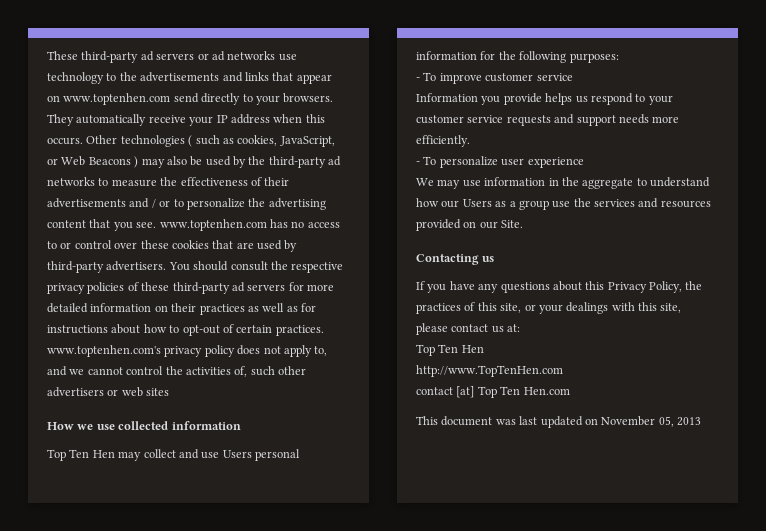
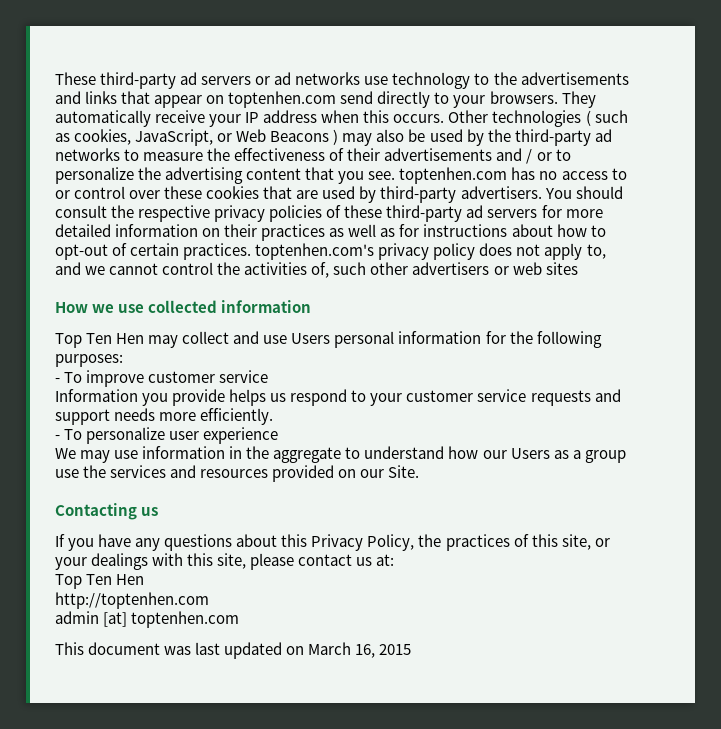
- These third-party ad servers or ad networks use technology to the advertisements and links that appear on www.toptenhen.com send directly to your browsers.
+ These third-party ad servers or ad networks use technology to the advertisements and links that appear on toptenhen.com send directly to your browsers.
- Other technologies ( such as cookies, JavaScript, or Web Beacons ) may also be used by the third-party ad networks to measure the effectiveness of their advertisements and / or to personalize the advertising content that you see. www.toptenhen.com has no access to or control over these cookies that are used by third-party advertisers.
+ Other technologies ( such as cookies, JavaScript, or Web Beacons ) may also be used by the third-party ad networks to measure the effectiveness of their advertisements and / or to personalize the advertising content that you see. toptenhen.com has no access to or control over these cookies that are used by third-party advertisers.
- You should consult the respective privacy policies of these third-party ad servers for more detailed information on their practices as well as for instructions about how to opt-out of certain practices. www.toptenhen.com's privacy policy does not apply to, and we cannot control the activities of, such other advertisers or web sites
+ You should consult the respective privacy policies of these third-party ad servers for more detailed information on their practices as well as for instructions about how to opt-out of certain practices. toptenhen.com's privacy policy does not apply to, and we cannot control the activities of, such other advertisers or web sites
- http://www.TopTenHen.com
- contact [at] Top Ten Hen.com
+ http://toptenhen.com
+ admin [at] toptenhen.com
- This document was last updated on November 05, 2013
+ This document was last updated on March 16, 2015

